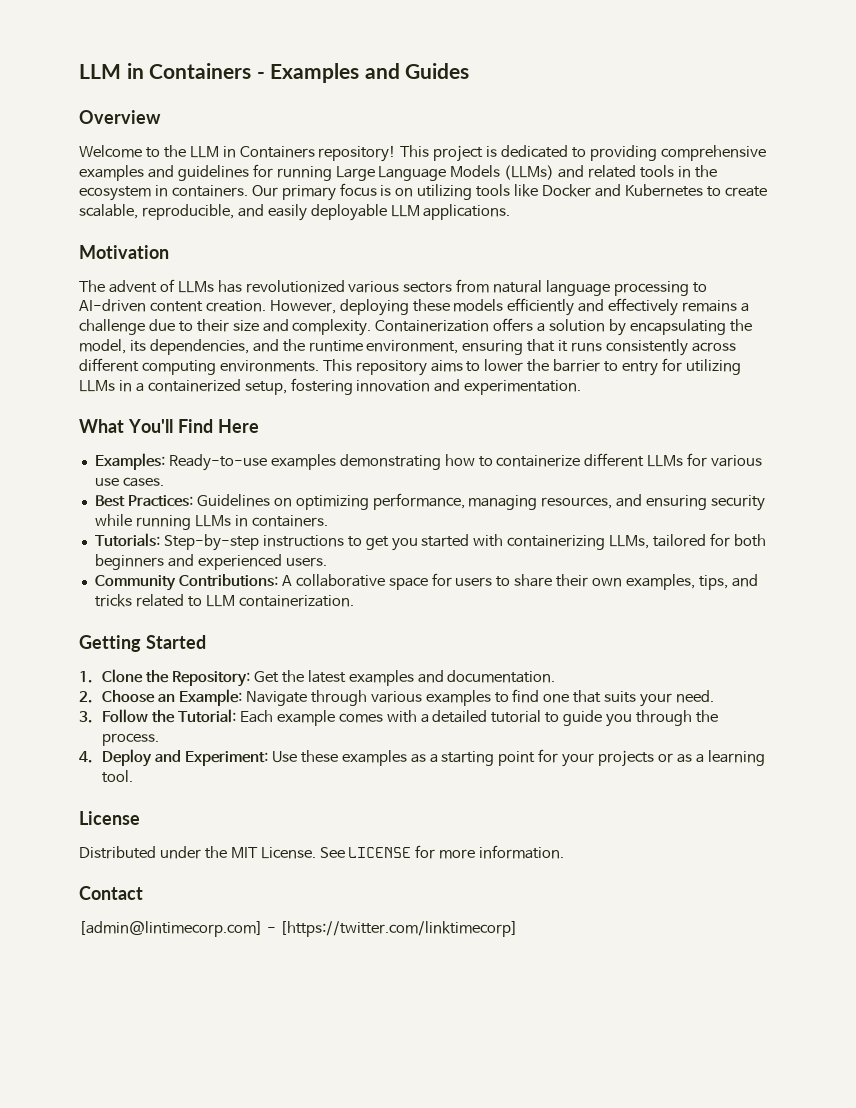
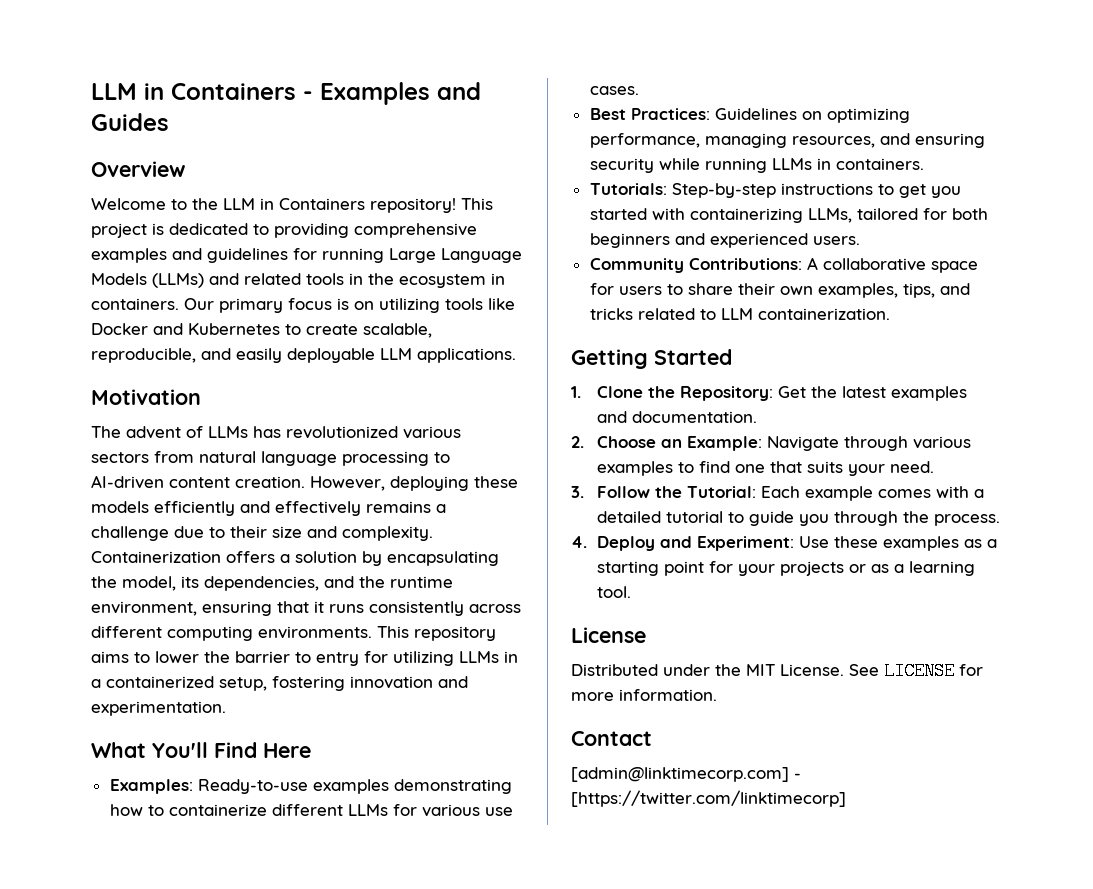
- [admin@lintimecorp.com] - [https://twitter.com/linktimecorp]
+ [admin@linktimecorp.com] - [https://twitter.com/linktimecorp]

